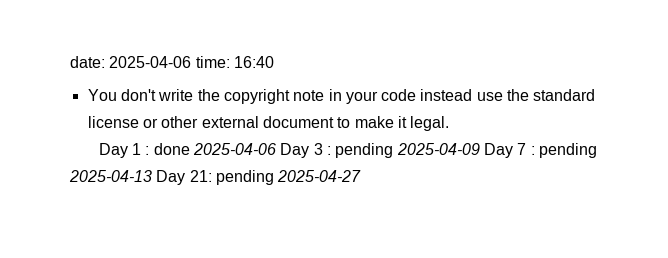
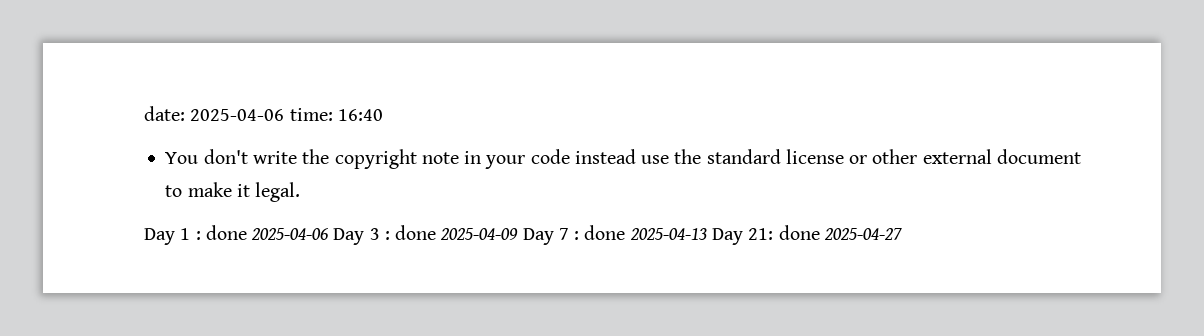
- Day 1 : done 2025-04-06 Day 3 : pending 2025-04-09 Day 7 : pending 2025-04-13 Day 21: pending 2025-04-27
+ Day 1 : done 2025-04-06 Day 3 : done 2025-04-09 Day 7 : done 2025-04-13 Day 21: done 2025-04-27

